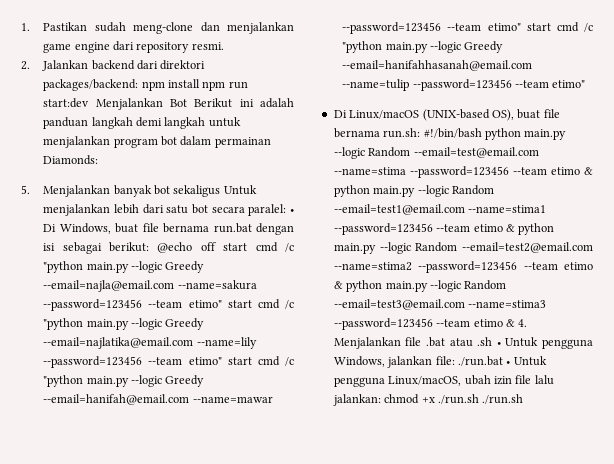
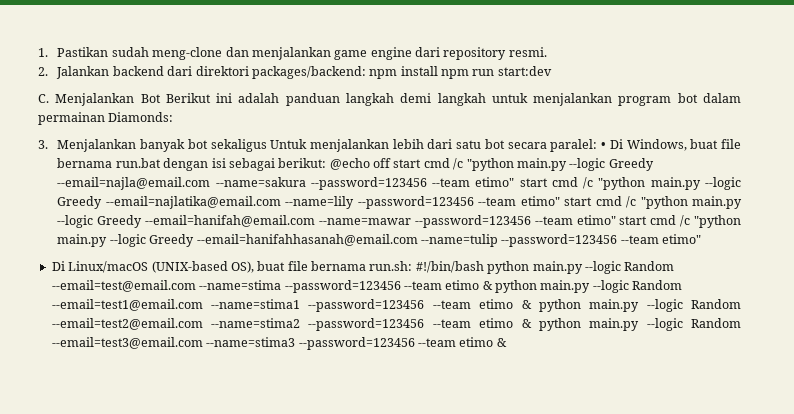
- 2. Jalankan backend dari direktori packages/backend: npm install npm run start:dev Menjalankan Bot Berikut ini adalah panduan langkah demi langkah untuk menjalankan program bot dalam permainan Diamonds:
+ 2. Jalankan backend dari direktori packages/backend: npm install npm run start:dev
+ C. Menjalankan Bot Berikut ini adalah panduan langkah demi langkah untuk menjalankan program bot dalam permainan Diamonds:
- 5. Menjalankan banyak bot sekaligus Untuk menjalankan lebih dari satu bot secara paralel:
+ 3. Menjalankan banyak bot sekaligus Untuk menjalankan lebih dari satu bot secara paralel:
- Di Linux/macOS (UNIX-based OS), buat file bernama run.sh: #!/bin/bash python main.py --logic Random --email=test@email.com --name=stima --password=123456 --team etimo & python main.py --logic Random --email=test1@email.com --name=stima1 --password=123456 --team etimo & python main.py --logic Random --email=test2@email.com --name=stima2 --password=123456 --team etimo & python main.py --logic Random --email=test3@email.com --name=stima3 --password=123456 --team etimo & 4. Menjalankan file .bat atau .sh • Untuk pengguna Windows, jalankan file: ./run.bat • Untuk pengguna Linux/macOS, ubah izin file lalu jalankan: chmod +x ./run.sh ./run.sh
+ Di Linux/macOS (UNIX-based OS), buat file bernama run.sh: #!/bin/bash python main.py --logic Random --email=test@email.com --name=stima --password=123456 --team etimo & python main.py --logic Random --email=test1@email.com --name=stima1 --password=123456 --team etimo & python main.py --logic Random --email=test2@email.com --name=stima2 --password=123456 --team etimo & python main.py --logic Random --email=test3@email.com --name=stima3 --password=123456 --team etimo &

